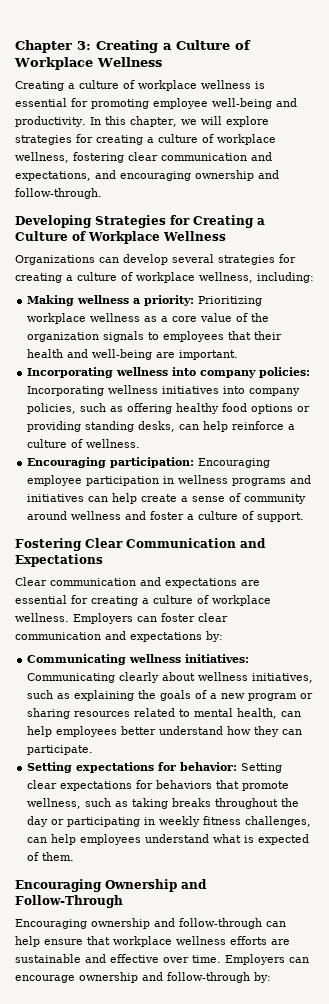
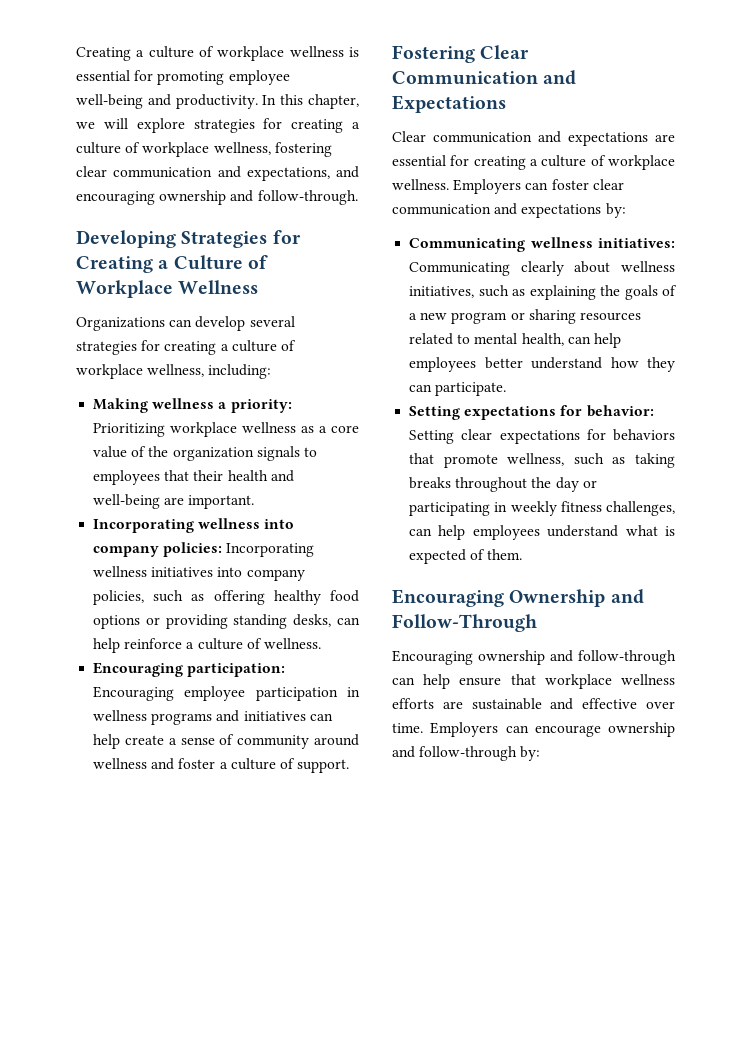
- Chapter 3: Creating a Culture of Workplace Wellness

